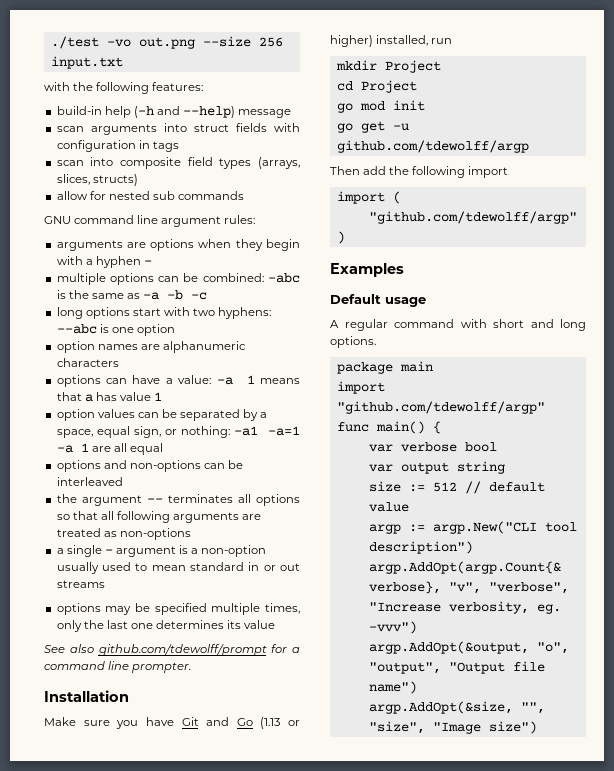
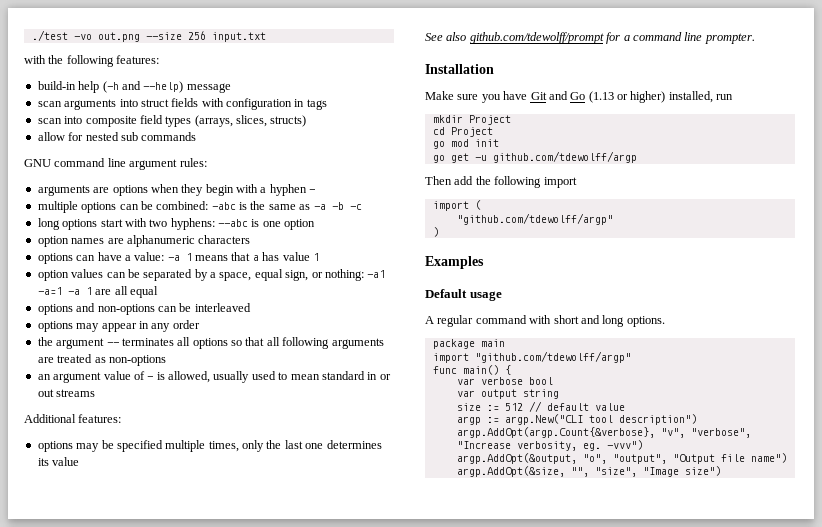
+ options may appear in any order
- a single - argument is a non-option usually used to mean standard in or out streams
+ an argument value of - is allowed, usually used to mean standard in or out streams
+ Additional features:

